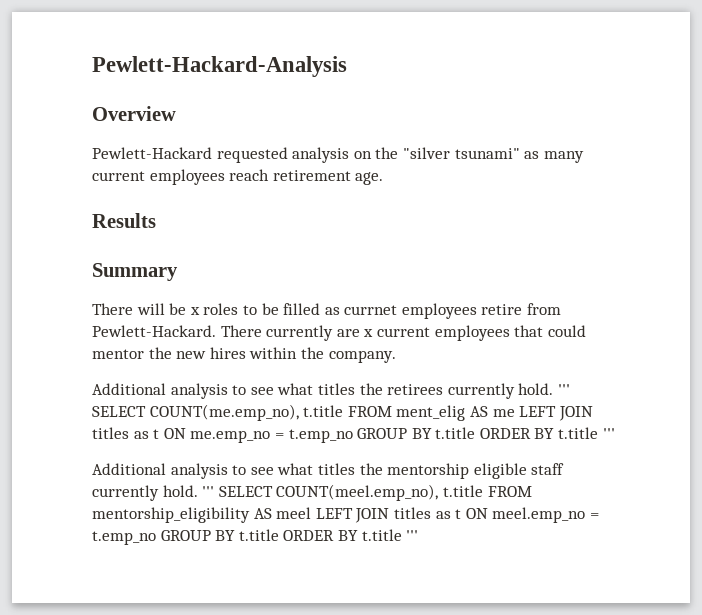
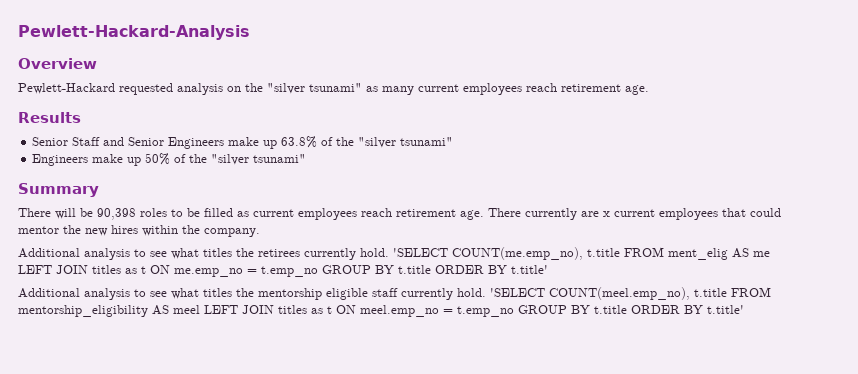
+ Senior Staff and Senior Engineers make up 63.8% of the "silver tsunami"
+ Engineers make up 50% of the "silver tsunami"
- There will be x roles to be filled as currnet employees retire from Pewlett-Hackard.
+ There will be 90,398 roles to be filled as current employees reach retirement age.
- ''' SELECT COUNT(me.emp_no), t.title FROM ment_elig AS me LEFT JOIN titles as t ON me.emp_no = t.emp_no GROUP BY t.title ORDER BY t.title '''
+ 'SELECT COUNT(me.emp_no), t.title FROM ment_elig AS me LEFT JOIN titles as t ON me.emp_no = t.emp_no GROUP BY t.title ORDER BY t.title'
- ''' SELECT COUNT(meel.emp_no), t.title FROM mentorship_eligibility AS meel LEFT JOIN titles as t ON meel.emp_no = t.emp_no GROUP BY t.title ORDER BY t.title '''
+ 'SELECT COUNT(meel.emp_no), t.title FROM mentorship_eligibility AS meel LEFT JOIN titles as t ON meel.emp_no = t.emp_no GROUP BY t.title ORDER BY t.title'

